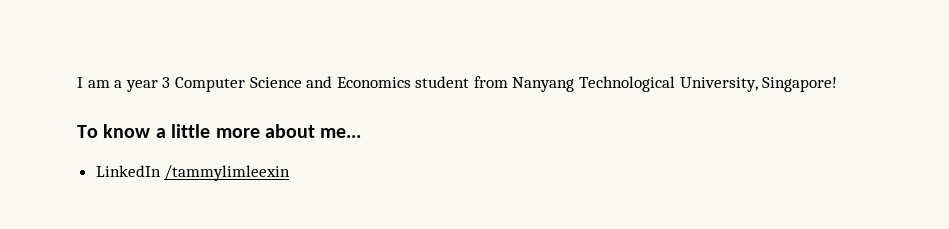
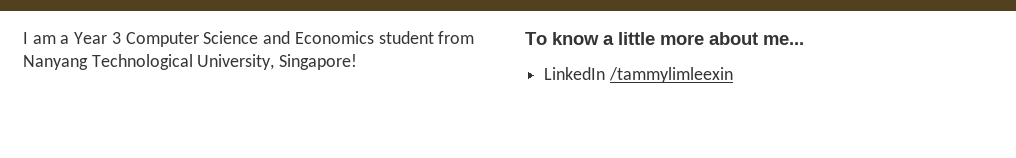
- I am a year 3 Computer Science and Economics student from Nanyang Technological University, Singapore!
+ I am a Year 3 Computer Science and Economics student from Nanyang Technological University, Singapore!

